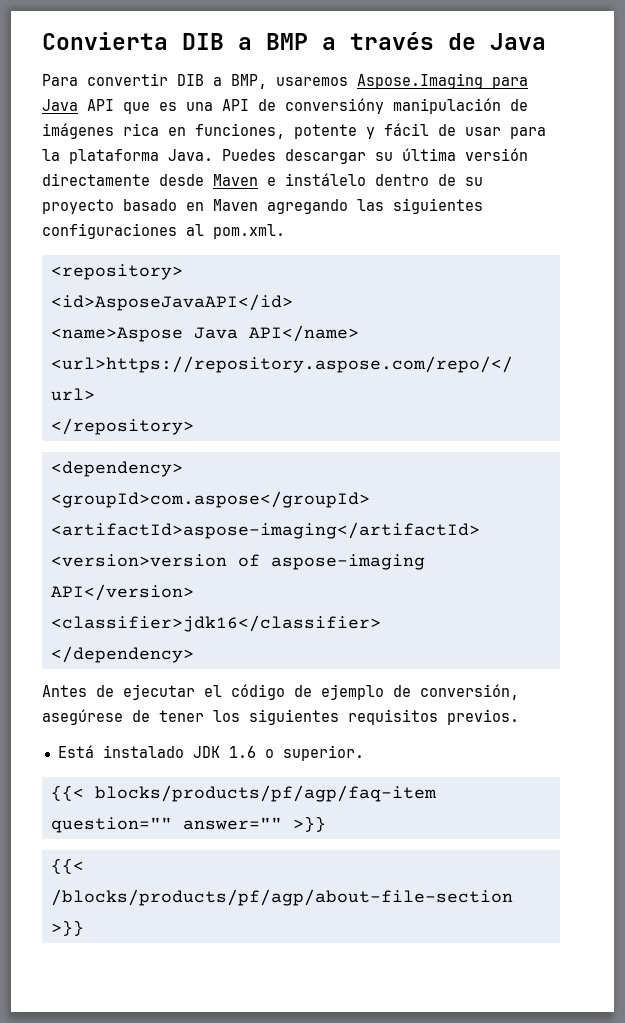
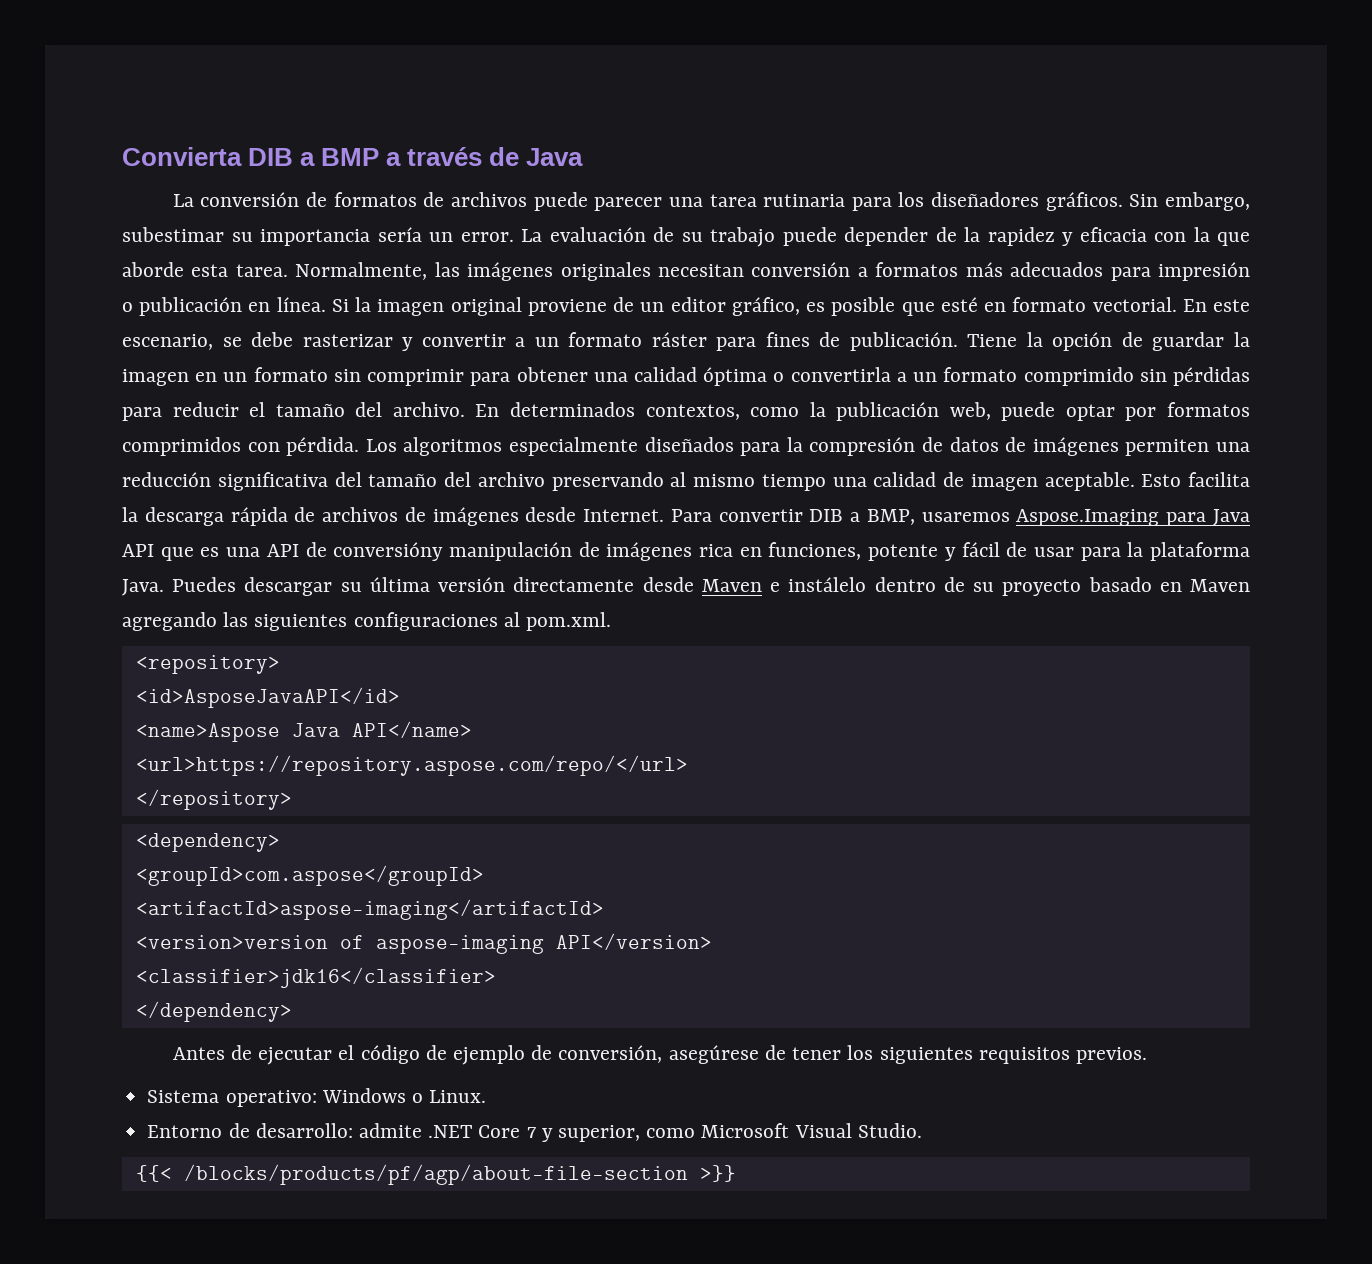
+ La conversión de formatos de archivos puede parecer una tarea rutinaria para los diseñadores gráficos. Sin embargo, subestimar su importancia sería un error. La evaluación de su trabajo puede depender de la rapidez y eficacia con la que aborde esta tarea. Normalmente, las imágenes originales necesitan conversión a formatos más adecuados para impresión o publicación en línea. Si la imagen original proviene de un editor gráfico, es posible que esté en formato vectorial. En este escenario, se debe rasterizar y convertir a un formato ráster para fines de publicación. Tiene la opción de guardar la imagen en un formato sin comprimir para obtener una calidad óptima o convertirla a un formato comprimido sin pérdidas para reducir el tamaño del archivo. En determinados contextos, como la publicación web, puede optar por formatos comprimidos con pérdida. Los algoritmos especialmente diseñados para la compresión de datos de imágenes permiten una reducción significativa del tamaño del archivo preservando al mismo tiempo una calidad de imagen aceptable. Esto facilita la descarga rápida de archivos de imágenes desde Internet.
- Está instalado JDK 1.6 o superior.
- {{< blocks/products/pf/agp/faq-item question="" answer="" >}}
+ Sistema operativo: Windows o Linux.
+ Entorno de desarrollo: admite .NET Core 7 y superior, como Microsoft Visual Studio.

